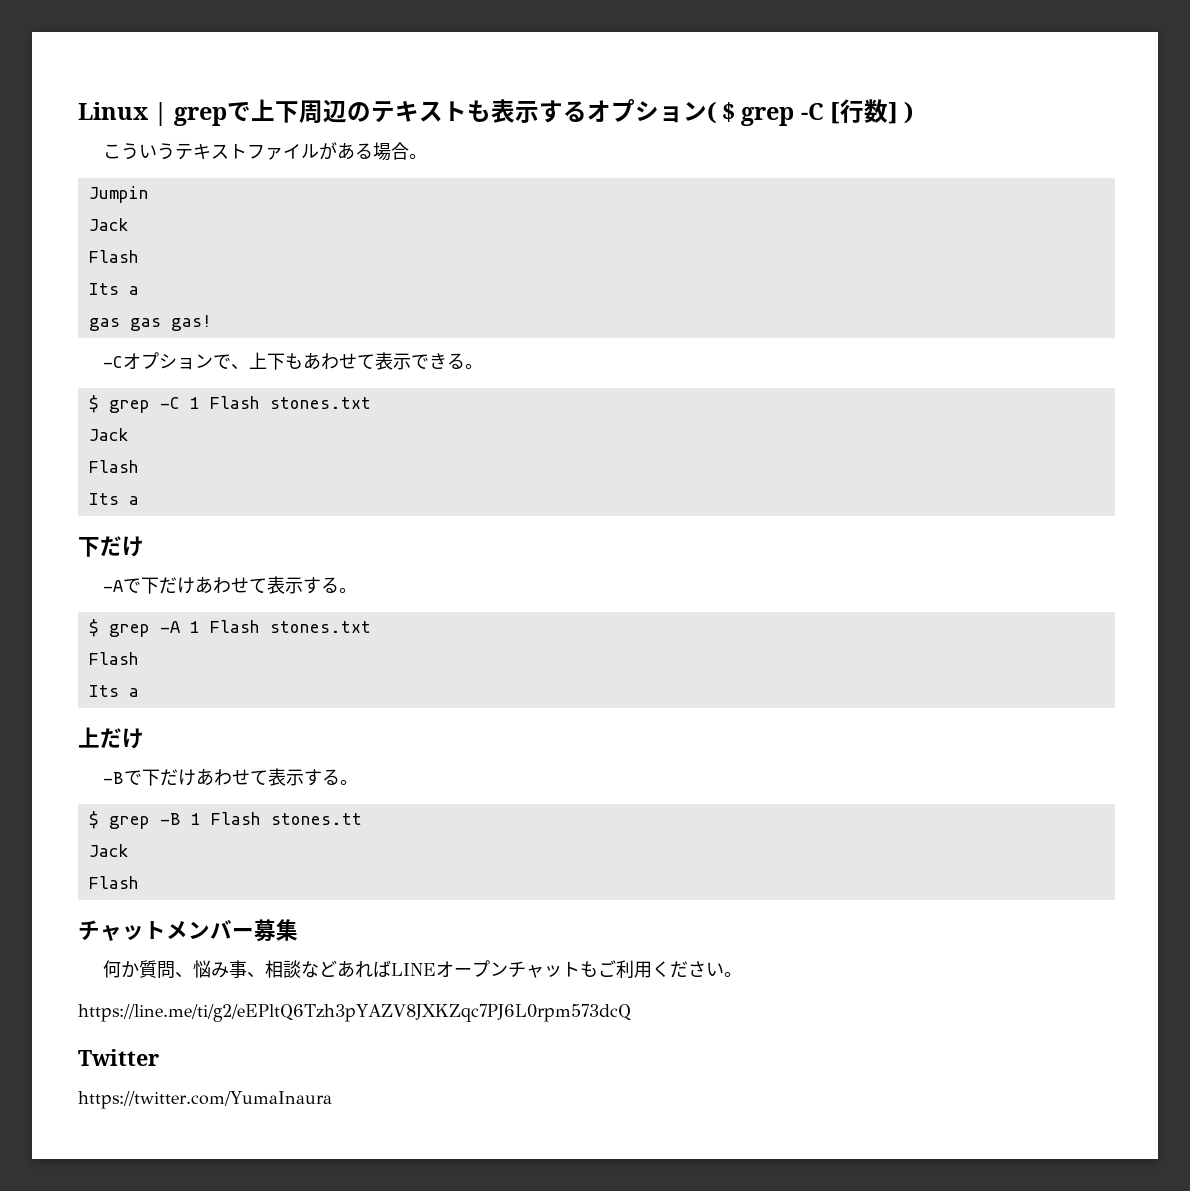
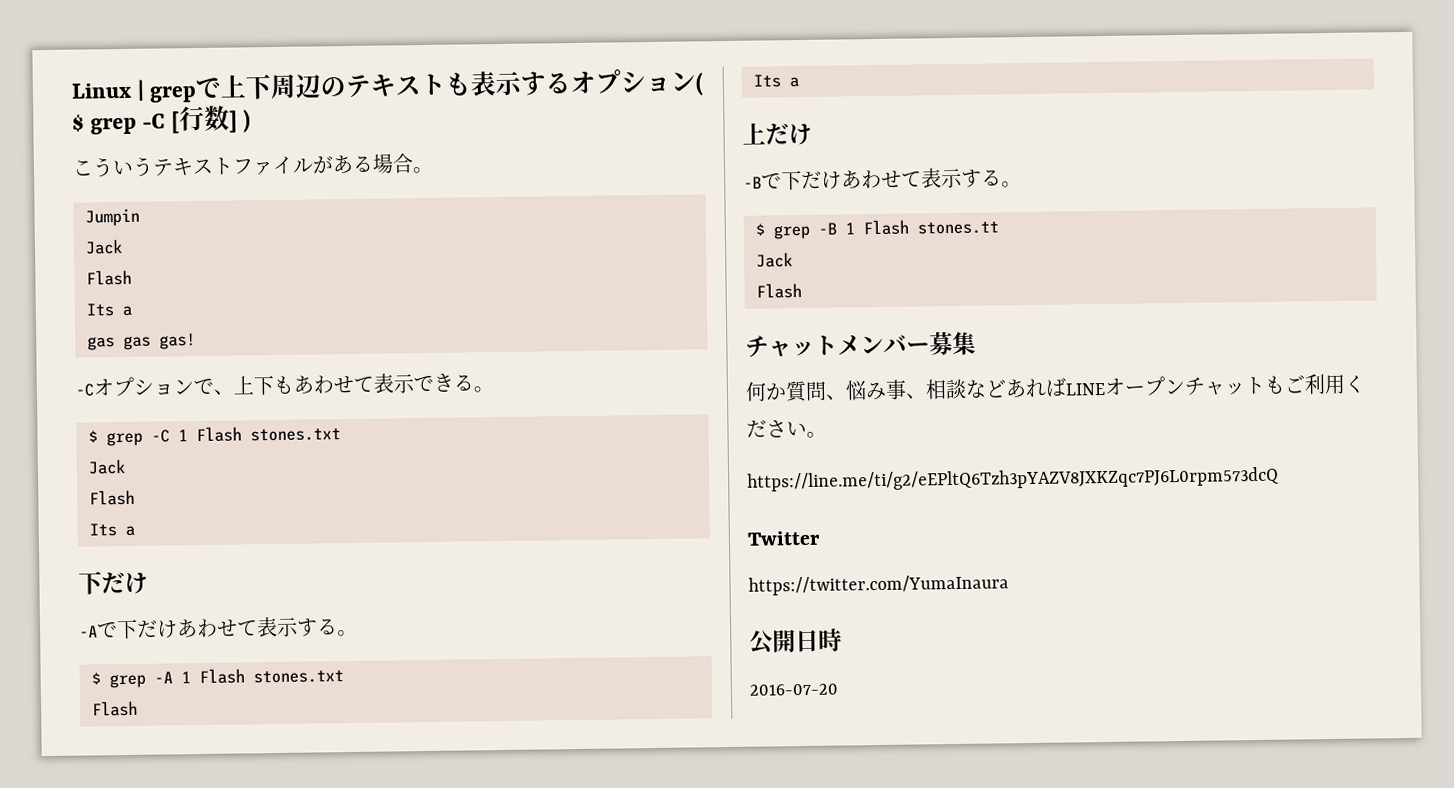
+ 公開日時
+ 2016-07-20

